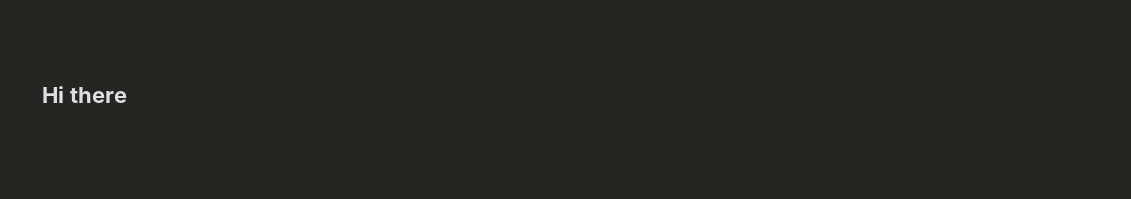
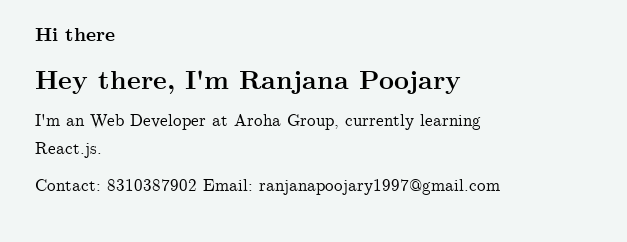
+ Hey there, I'm Ranjana Poojary
+ I'm an Web Developer at Aroha Group, currently learning React.js.
+ Contact: 8310387902 Email: ranjanapoojary1997@gmail.com

